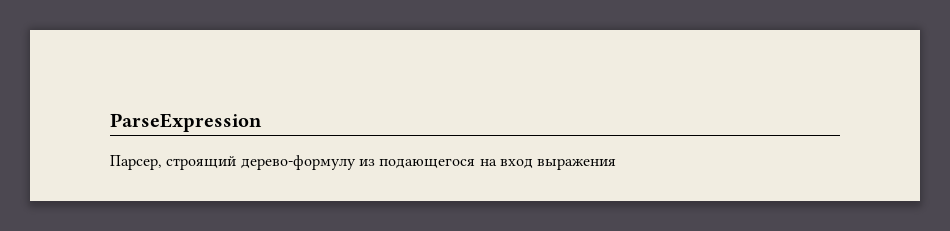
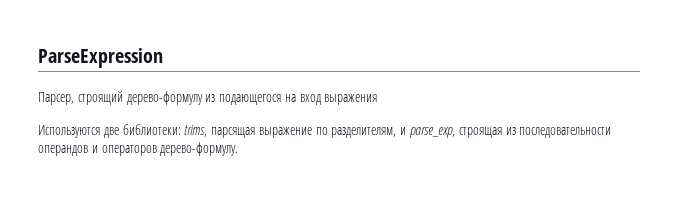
+ Используются две библиотеки: trims, парсящая выражение по разделителям, и parse_exp, строящая из последовательности операндов и операторов дерево-формулу.

